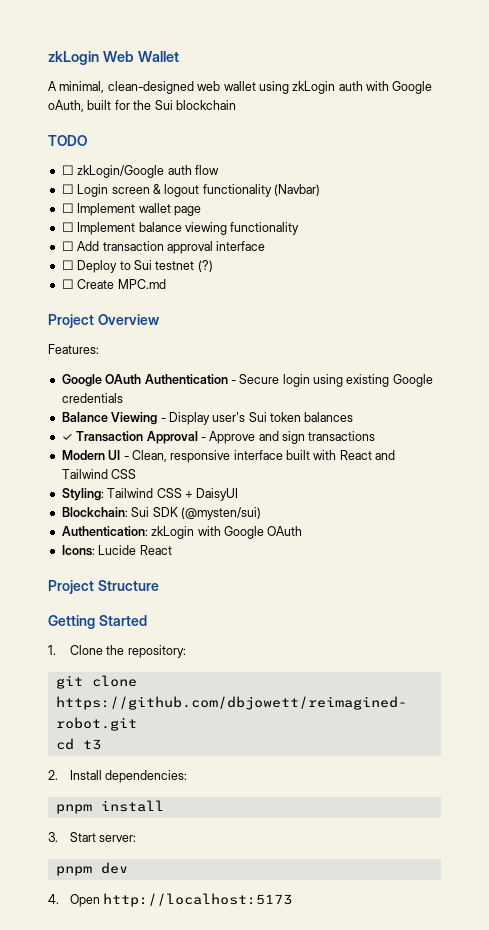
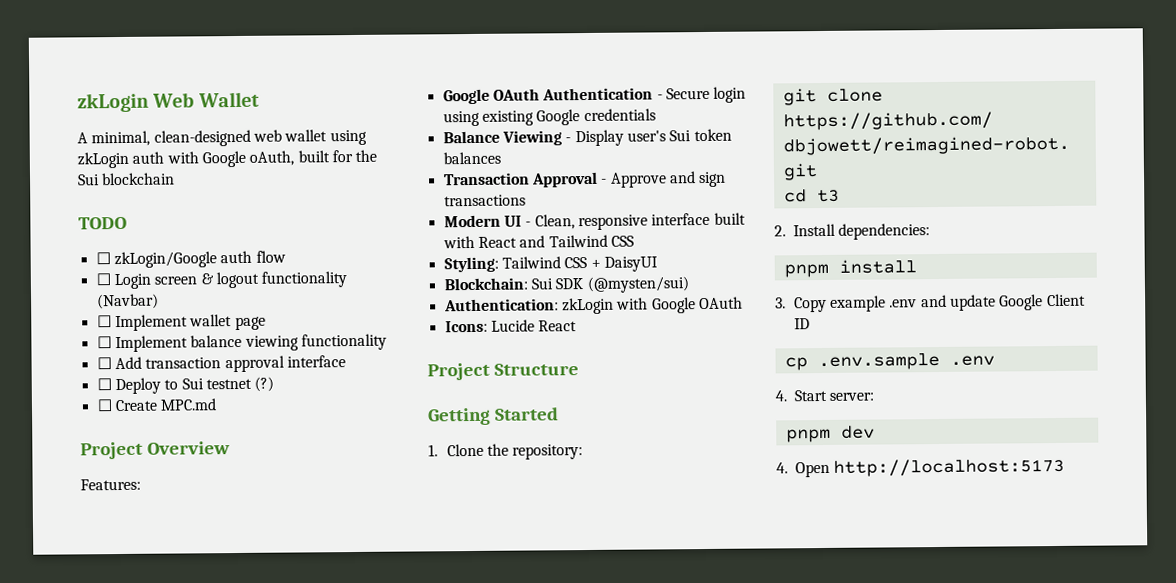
- ✓ Transaction Approval - Approve and sign transactions
+ Transaction Approval - Approve and sign transactions
- 3. Start server:
+ 3. Copy example .env and update Google Client ID
+ cp .env.sample .env
+ 4. Start server:

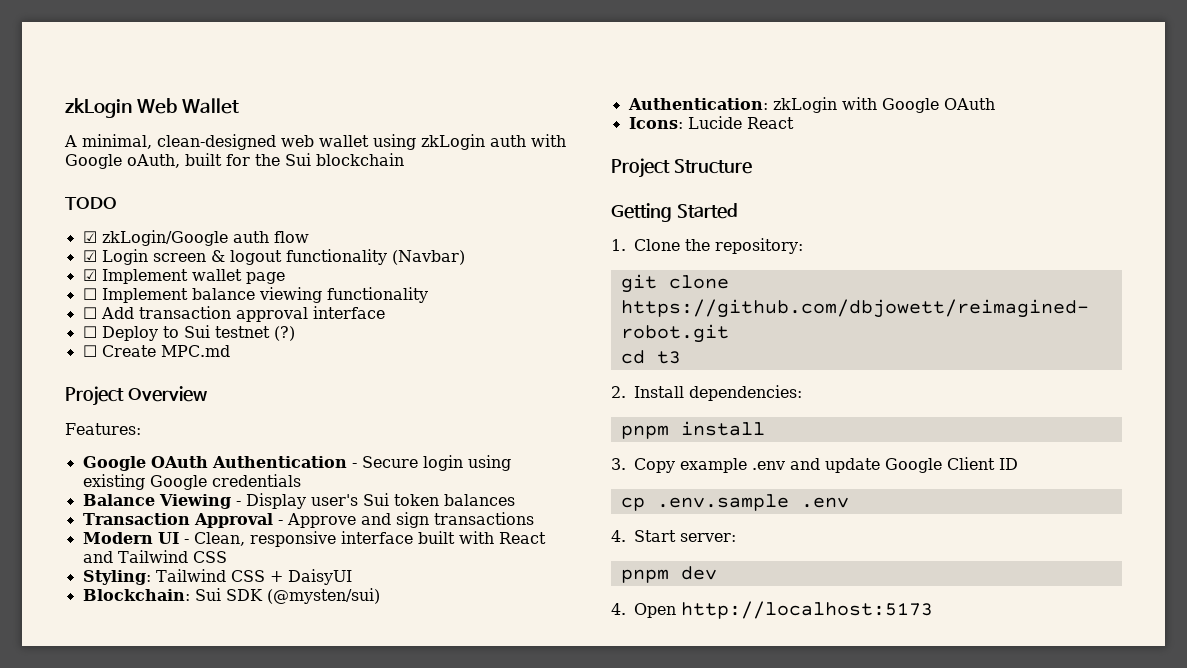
- ☐ zkLogin/Google auth flow
+ ☑ zkLogin/Google auth flow
- ☐ Login screen & logout functionality (Navbar)
+ ☑ Login screen & logout functionality (Navbar)
- ☐ Implement wallet page
+ ☑ Implement wallet page

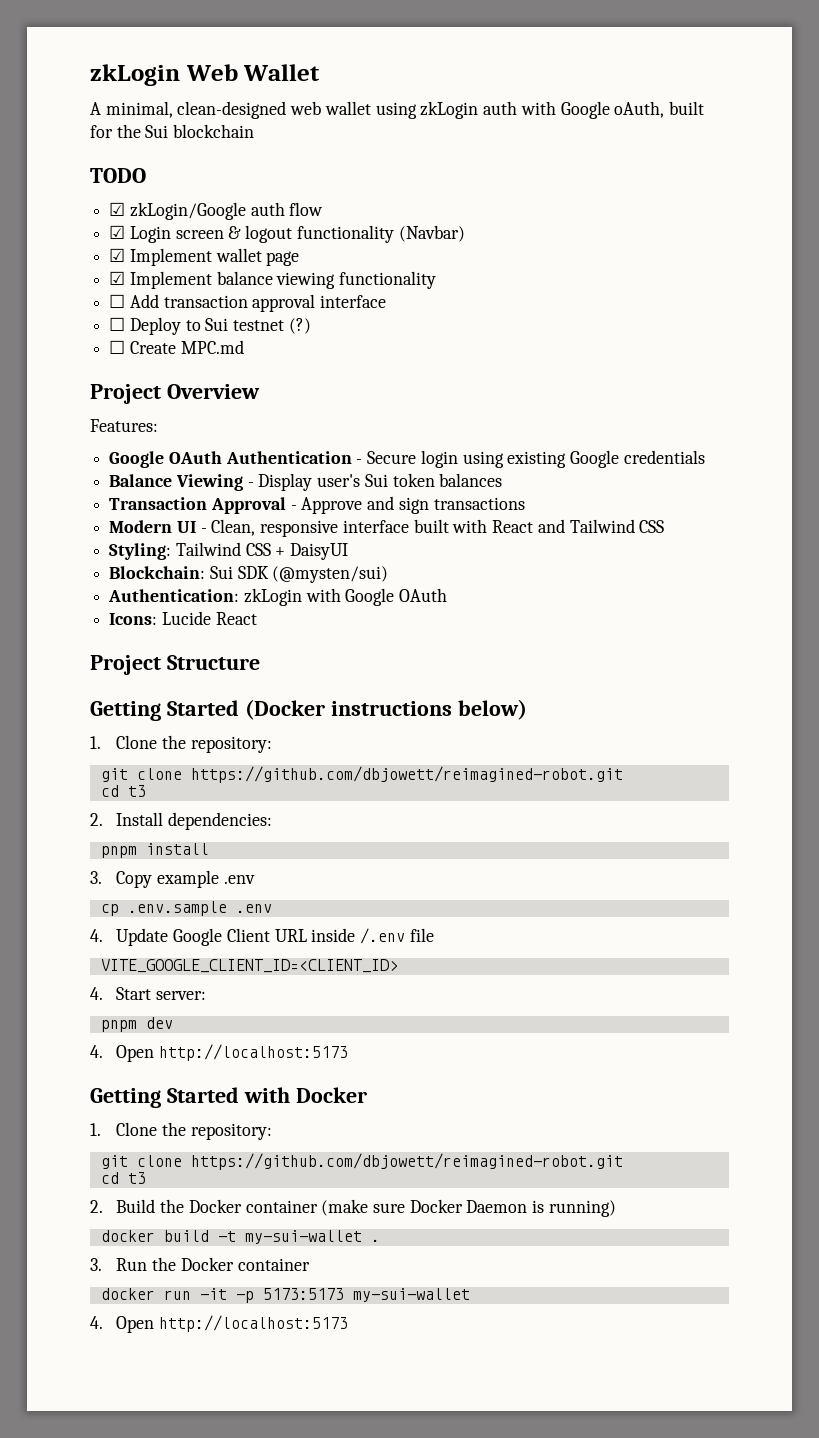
- ☐ Implement balance viewing functionality
+ ☑ Implement balance viewing functionality
- Getting Started
+ Getting Started (Docker instructions below)
- 3. Copy example .env and update Google Client ID
+ 3. Copy example .env
  cp .env.sample .env
+ 4. Update Google Client URL inside /.env file
+ VITE_GOOGLE_CLIENT_ID=<CLIENT_ID>
+ Getting Started with Docker
+ 1. Clone the repository:
+ git clone https://github.com/dbjowett/reimagined-robot.git
+ cd t3
+ 2. Build the Docker container (make sure Docker Daemon is running)
+ docker build -t my-sui-wallet .
+ 3. Run the Docker container
+ docker run -it -p 5173:5173 my-sui-wallet
+ 4. Open http://localhost:5173

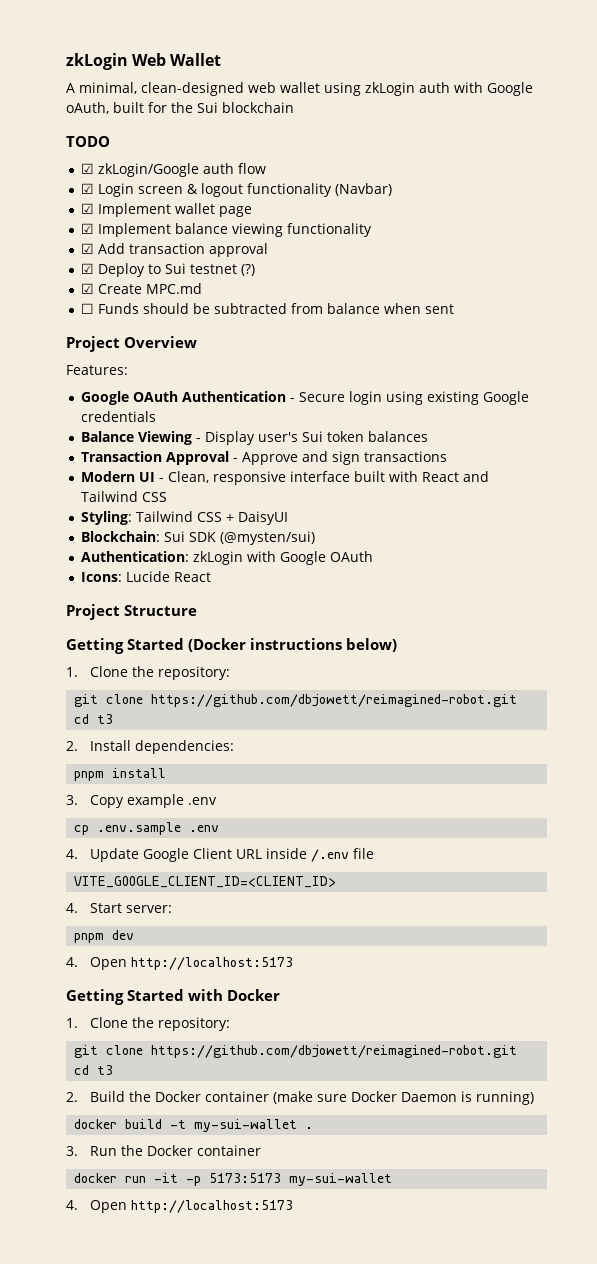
- ☐ Add transaction approval interface
- ☐ Deploy to Sui testnet (?)
+ ☑ Add transaction approval
+ ☑ Deploy to Sui testnet (?)
- ☐ Create MPC.md
+ ☑ Create MPC.md
+ ☐ Funds should be subtracted from balance when sent

